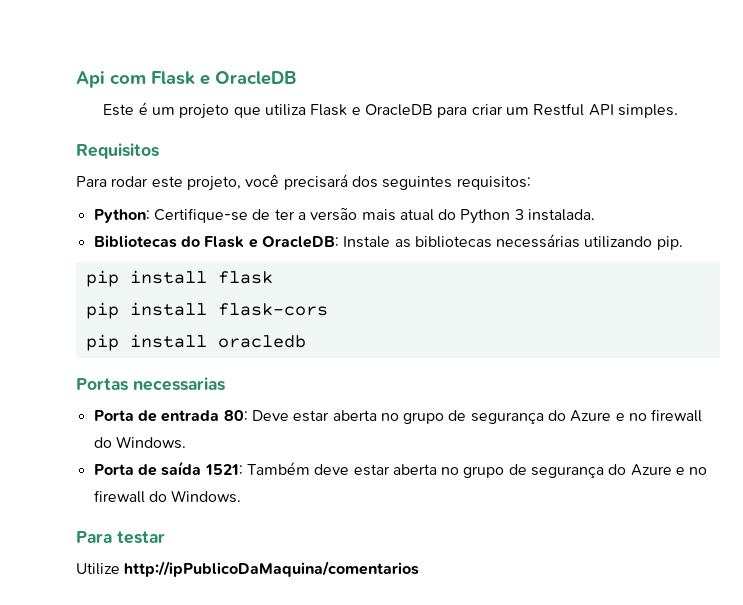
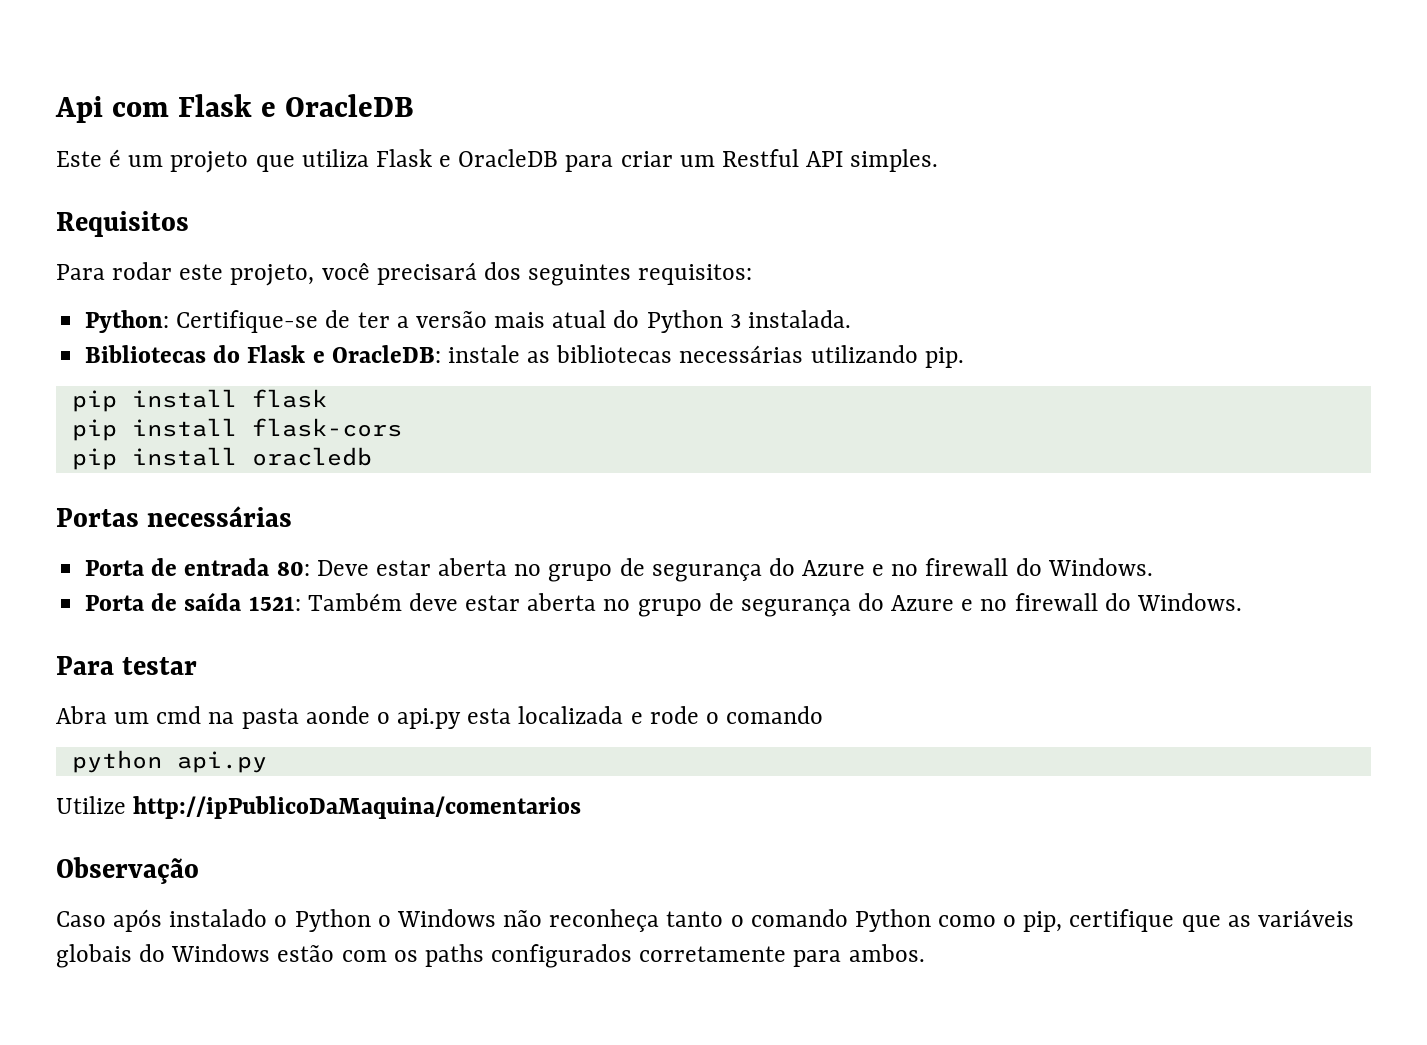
- Bibliotecas do Flask e OracleDB: Instale as bibliotecas necessárias utilizando pip.
+ Bibliotecas do Flask e OracleDB: instale as bibliotecas necessárias utilizando pip.
- Portas necessarias
+ Portas necessárias
+ Abra um cmd na pasta aonde o api.py esta localizada e rode o comando
+ python api.py
  Utilize http://ipPublicoDaMaquina/comentarios
+ Observação
+ Caso após instalado o Python o Windows não reconheça tanto o comando Python como o pip, certifique que as variáveis globais do Windows estão com os paths configurados corretamente para ambos.

